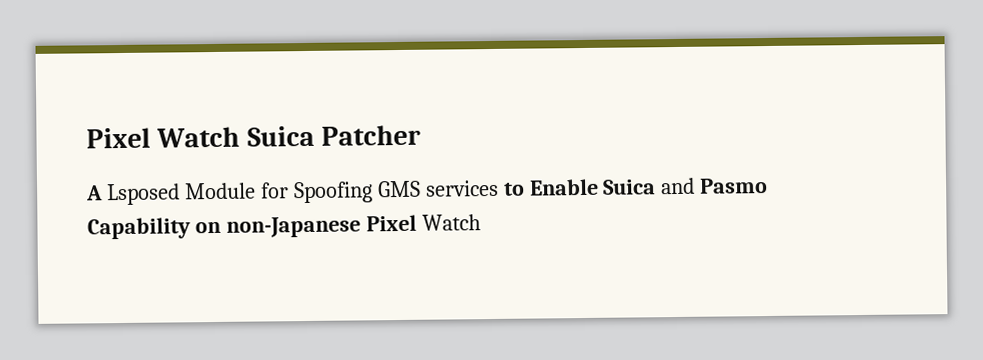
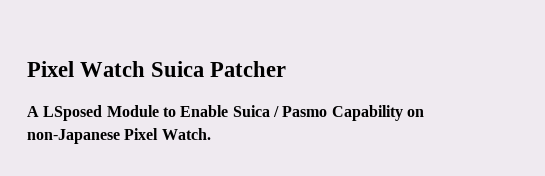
- A Lsposed Module for Spoofing GMS services to Enable Suica and Pasmo Capability on non-Japanese Pixel Watch
+ A LSposed Module to Enable Suica / Pasmo Capability on non-Japanese Pixel Watch.

